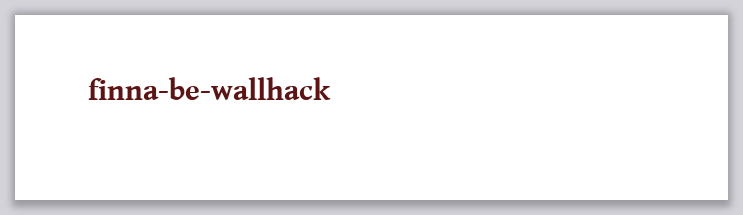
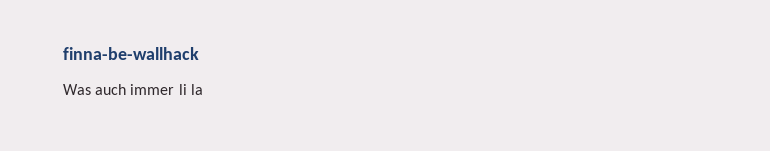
+ Was auch immer li la

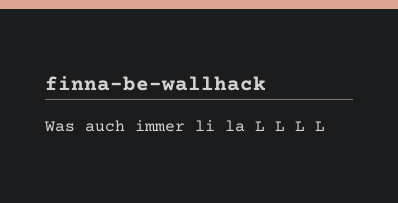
- Was auch immer li la
+ Was auch immer li la L L L L

